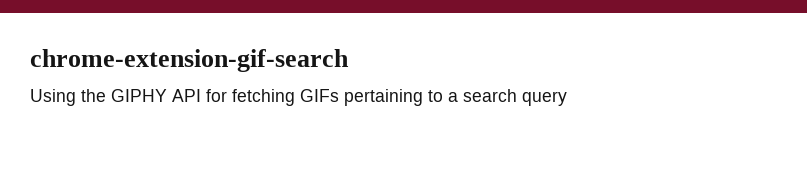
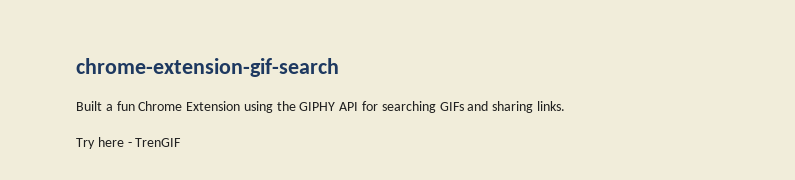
- Using the GIPHY API for fetching GIFs pertaining to a search query
+ Built a fun Chrome Extension using the GIPHY API for searching GIFs and sharing links.
+ Try here - TrenGIF

